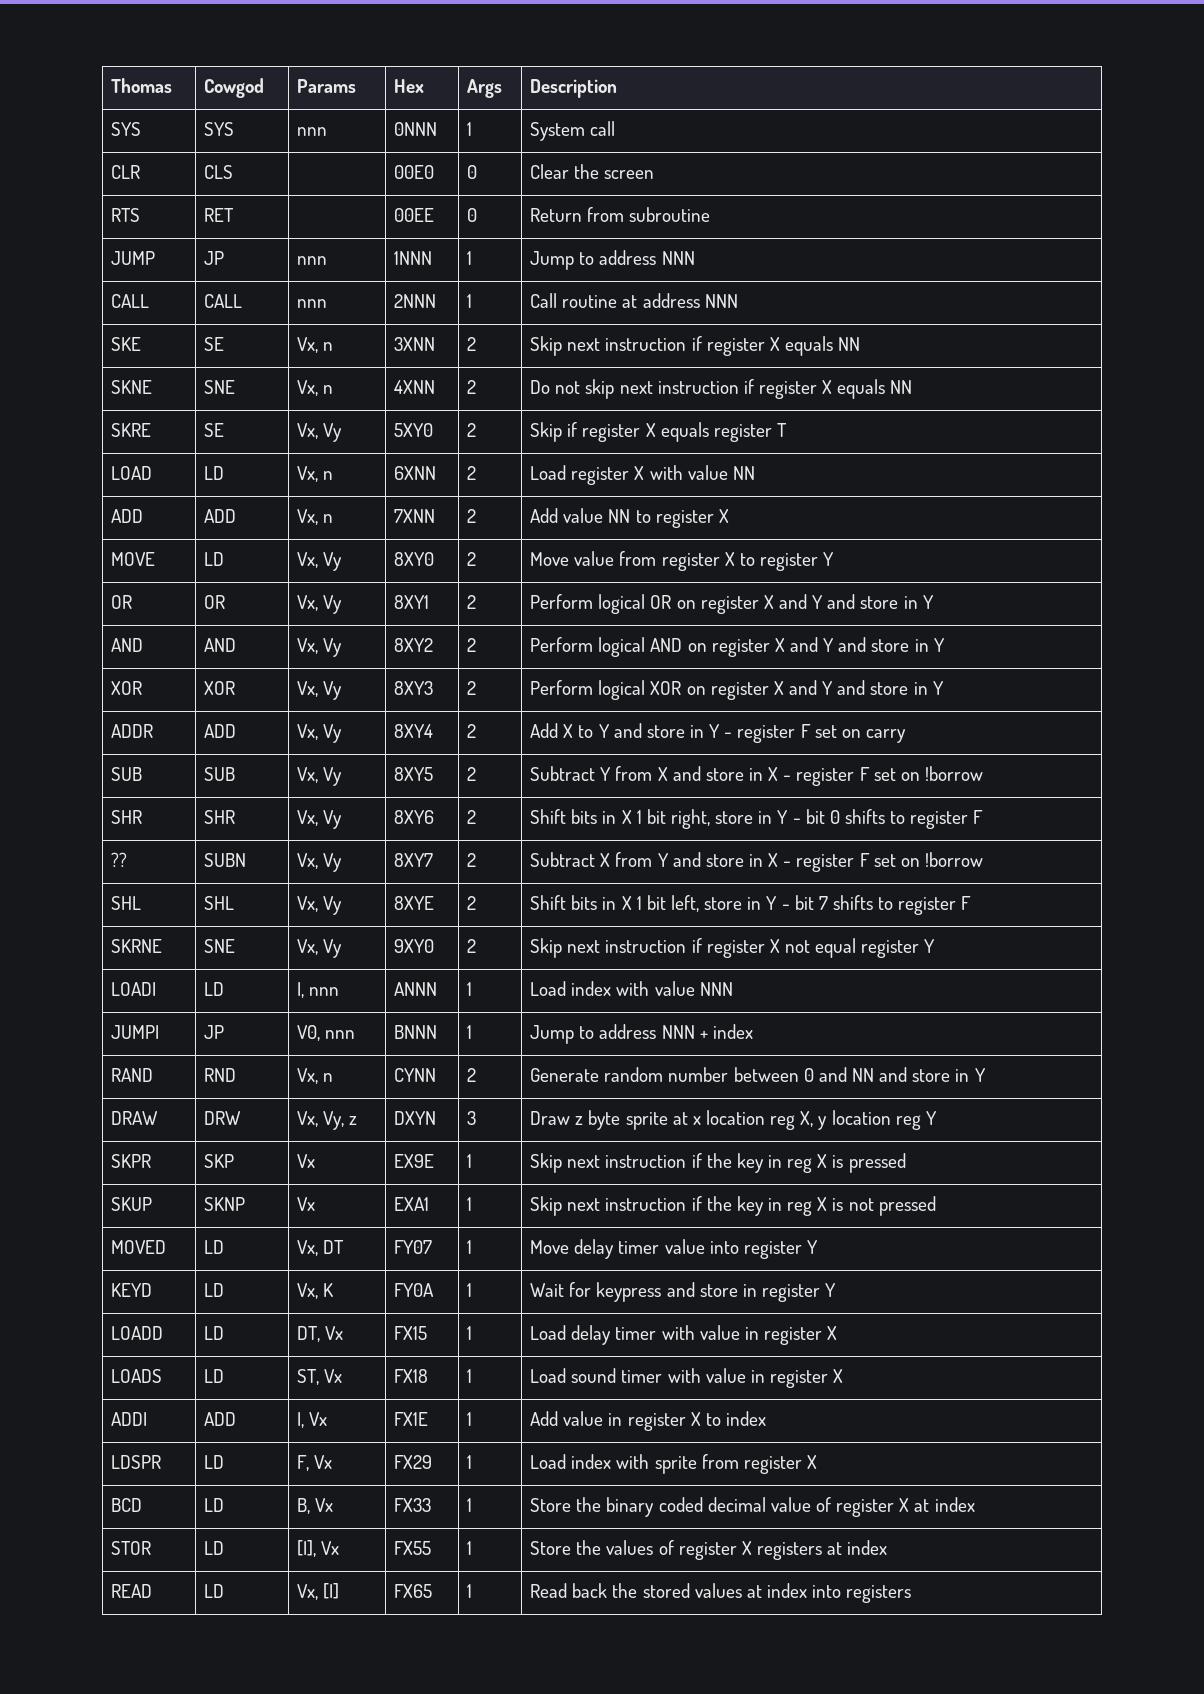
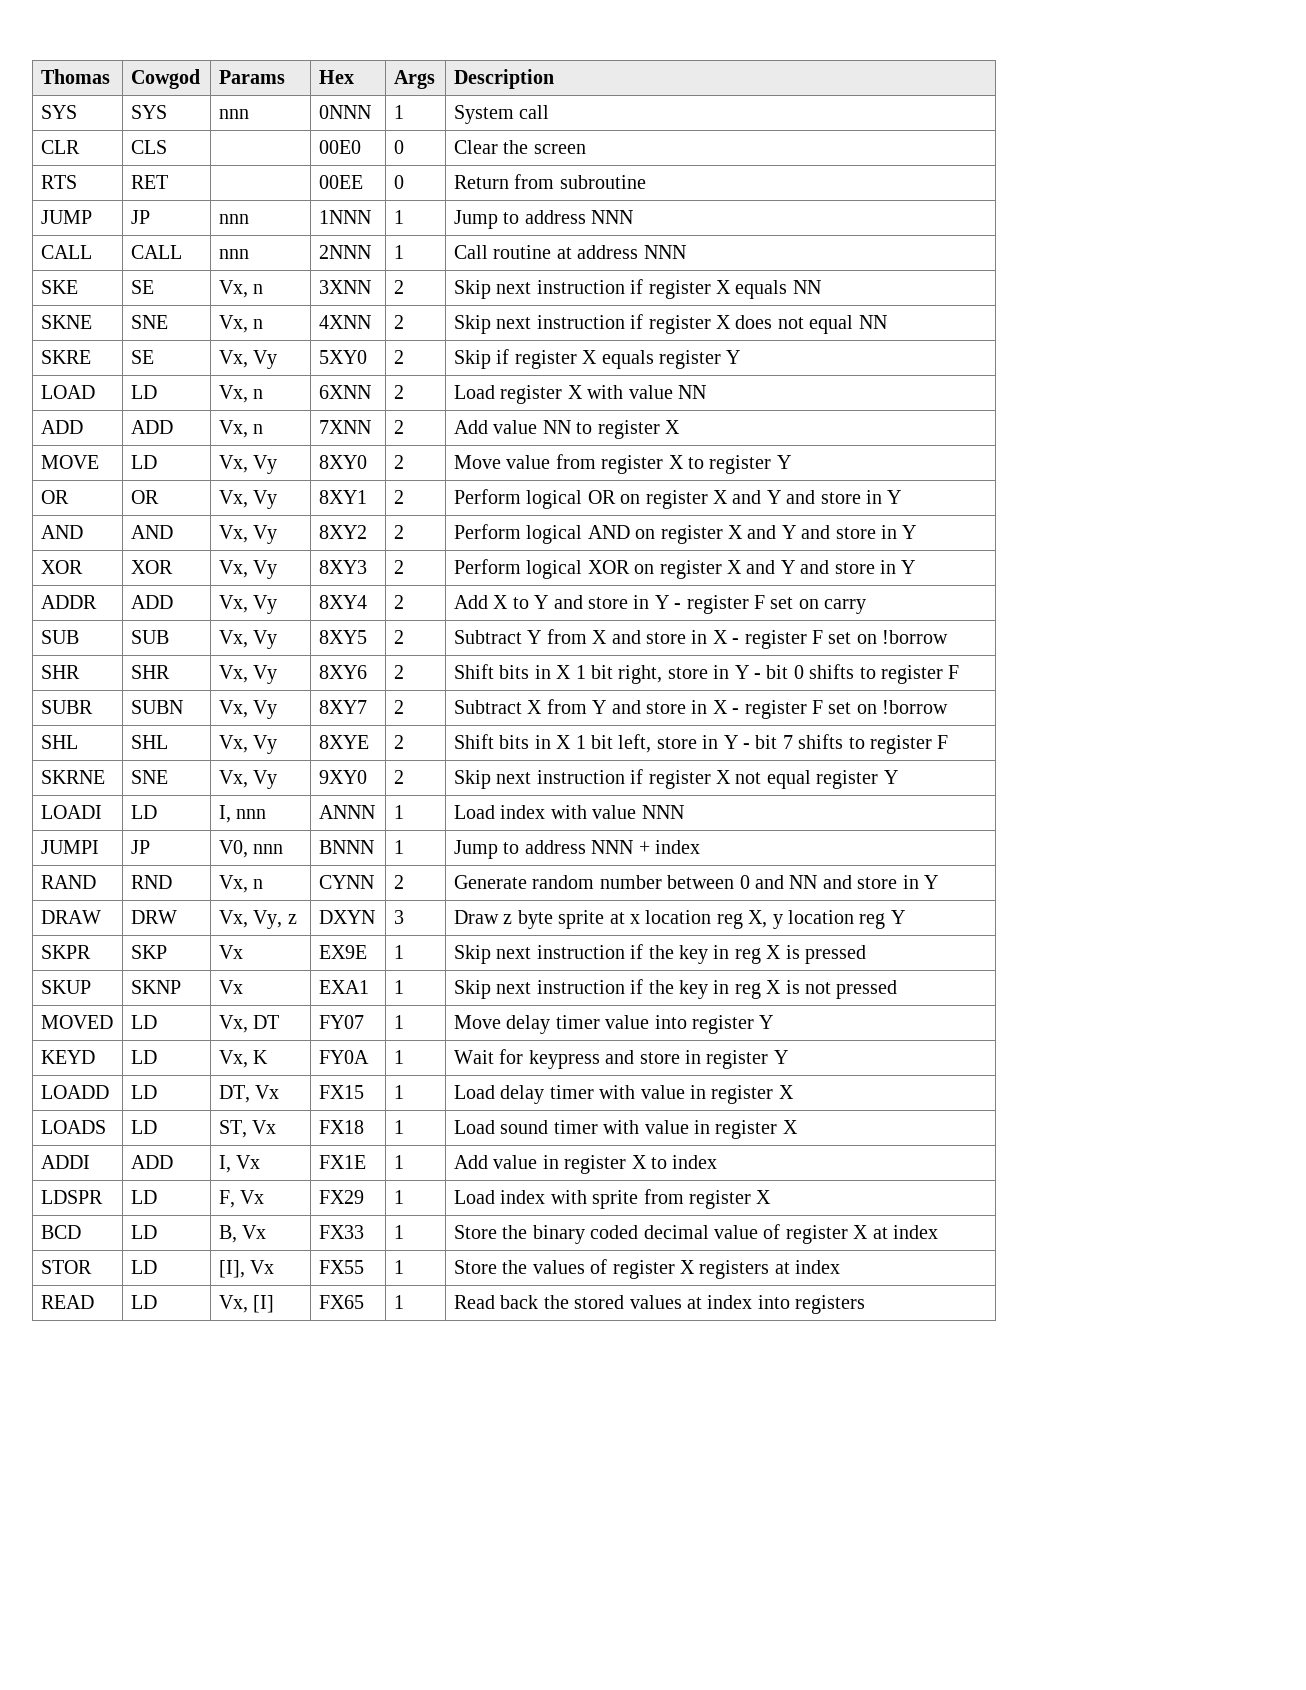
- SKNE | SNE | Vx, n | 4XNN | 2 | Do not skip next instruction if register X equals NN
+ SKNE | SNE | Vx, n | 4XNN | 2 | Skip next instruction if register X does not equal NN
- SKRE | SE | Vx, Vy | 5XY0 | 2 | Skip if register X equals register T
+ SKRE | SE | Vx, Vy | 5XY0 | 2 | Skip if register X equals register Y
- ?? | SUBN | Vx, Vy | 8XY7 | 2 | Subtract X from Y and store in X - register F set on !borrow
+ SUBR | SUBN | Vx, Vy | 8XY7 | 2 | Subtract X from Y and store in X - register F set on !borrow

